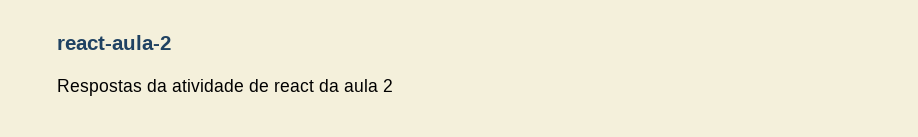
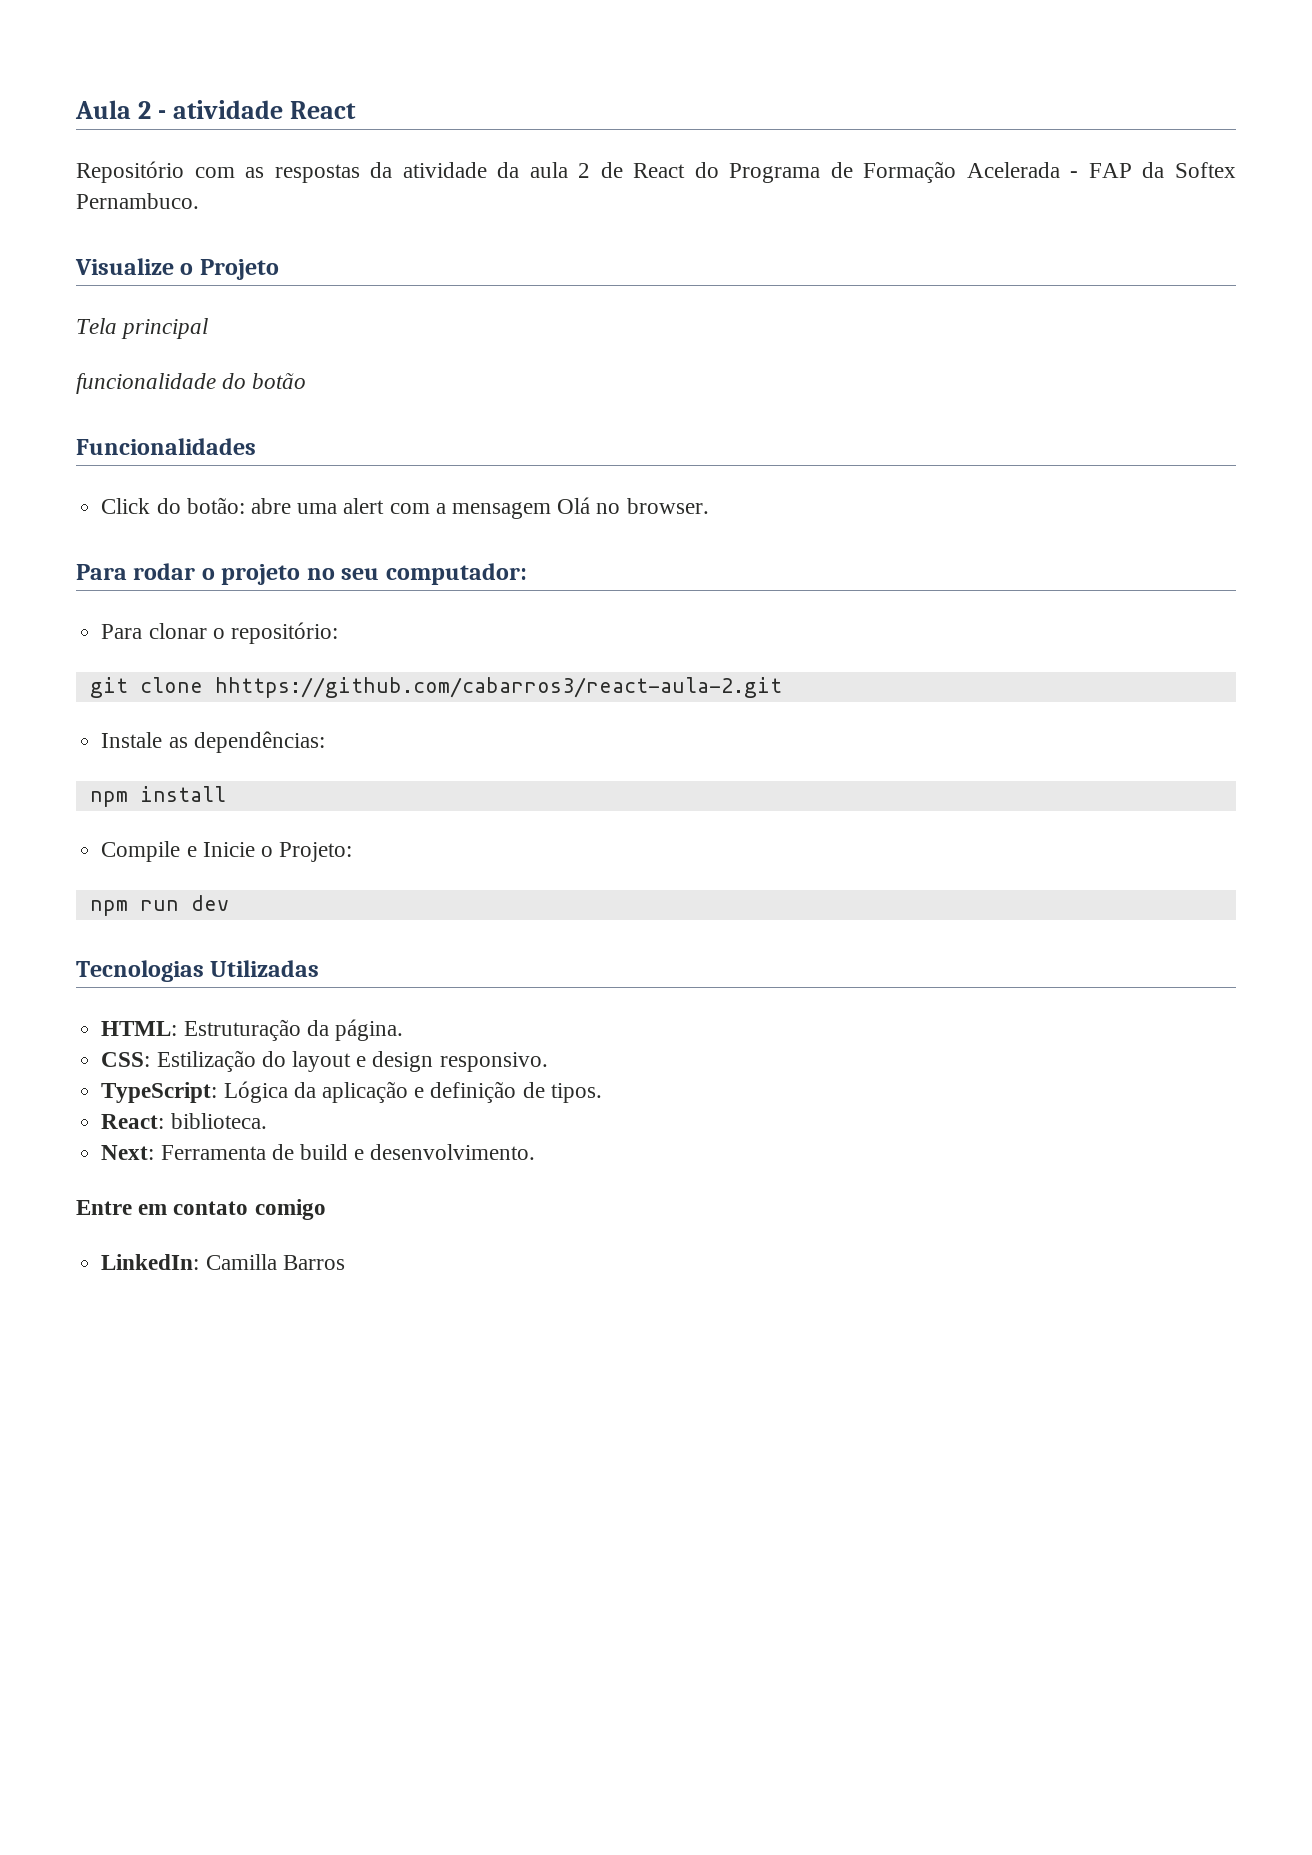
- react-aula-2
- Respostas da atividade de react da aula 2
+ Aula 2 - atividade React
+ Repositório com as respostas da atividade da aula 2 de React do Programa de Formação Acelerada - FAP da Softex Pernambuco.
+ Visualize o Projeto
+ Tela principal
+ funcionalidade do botão
+ Funcionalidades
+ Click do botão: abre uma alert com a mensagem Olá no browser.
+ Para rodar o projeto no seu computador:
+ Para clonar o repositório:
+ git clone hhttps://github.com/cabarros3/react-aula-2.git
+ Instale as dependências:
+ npm install
+ Compile e Inicie o Projeto:
+ npm run dev
+ Tecnologias Utilizadas
+ HTML: Estruturação da página.
+ CSS: Estilização do layout e design responsivo.
+ TypeScript: Lógica da aplicação e definição de tipos.
+ React: biblioteca.
+ Next: Ferramenta de build e desenvolvimento.
+ Entre em contato comigo
+ LinkedIn: Camilla Barros

